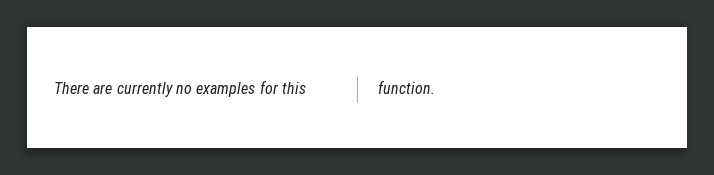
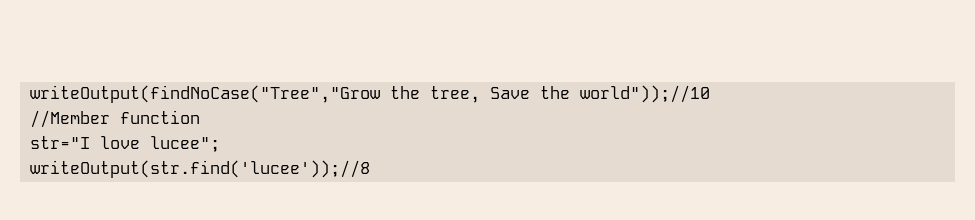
- There are currently no examples for this function.
+ writeOutput(findNoCase("Tree","Grow the tree, Save the world"));//10
+ //Member function
+ str="I love lucee";
+ writeOutput(str.find('lucee'));//8

